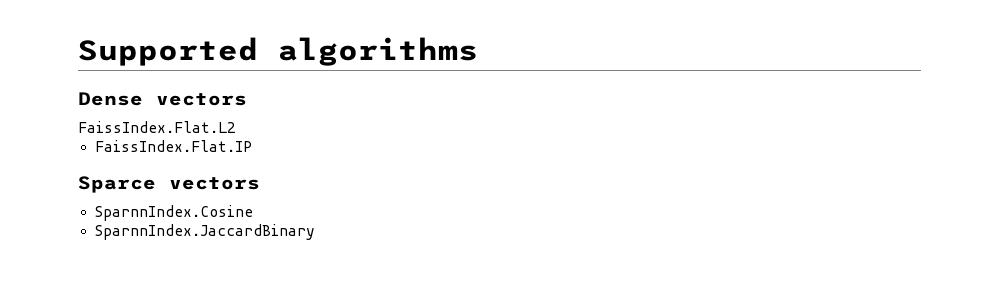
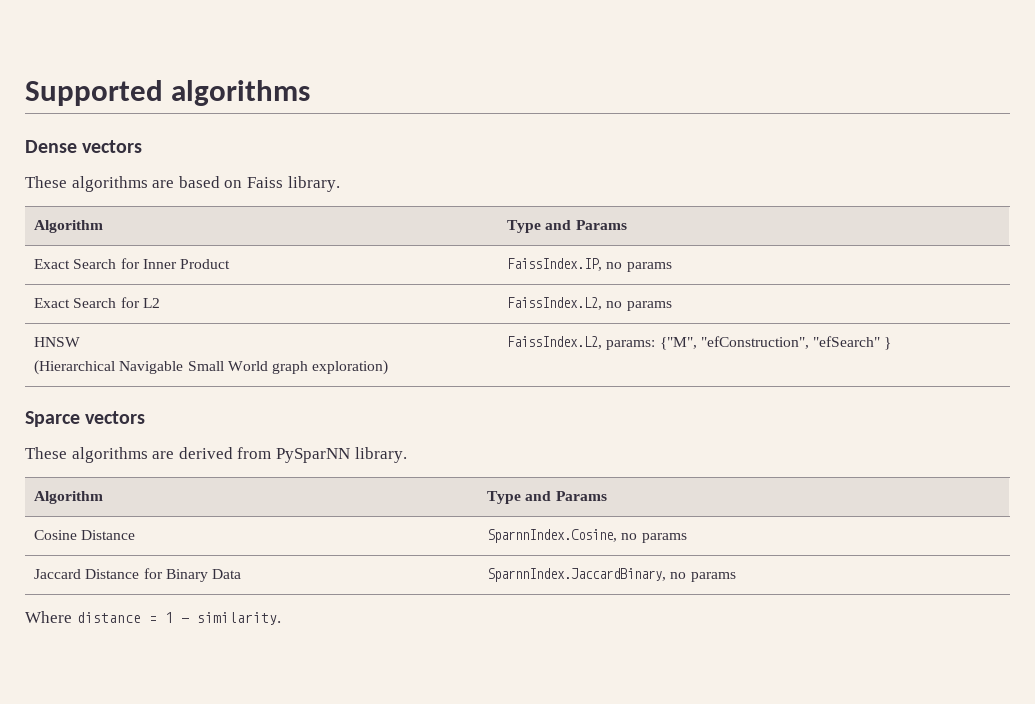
- FaissIndex.Flat.L2
- FaissIndex.Flat.IP
+ These algorithms are based on Faiss library.
+ Algorithm | Type and Params
+ Exact Search for Inner Product | FaissIndex.IP, no params
+ Exact Search for L2 | FaissIndex.L2, no params
+ HNSW
+ (Hierarchical Navigable Small World graph exploration) | FaissIndex.L2, params: {"M", "efConstruction", "efSearch" }
  Sparce vectors
- SparnnIndex.Cosine
- SparnnIndex.JaccardBinary
+ These algorithms are derived from PySparNN library.
+ Algorithm | Type and Params
+ Cosine Distance | SparnnIndex.Cosine, no params
+ Jaccard Distance for Binary Data | SparnnIndex.JaccardBinary, no params
+ Where distance = 1 - similarity.

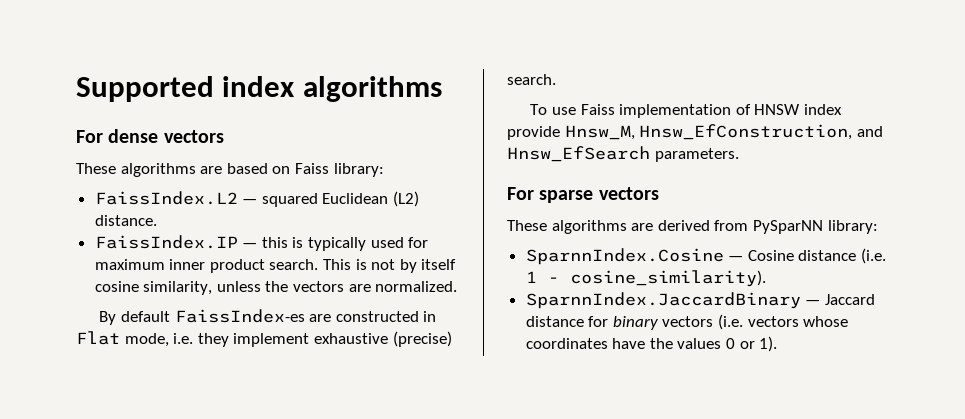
- Supported algorithms
+ Supported index algorithms
- Dense vectors
+ For dense vectors
- These algorithms are based on Faiss library.
- Algorithm | Type and Params
- Exact Search for Inner Product | FaissIndex.IP, no params
- Exact Search for L2 | FaissIndex.L2, no params
- HNSW
- (Hierarchical Navigable Small World graph exploration) | FaissIndex.L2, params: {"M", "efConstruction", "efSearch" }
- Sparce vectors
+ These algorithms are based on Faiss library:
+ FaissIndex.L2 — squared Euclidean (L2) distance.
+ FaissIndex.IP — this is typically used for maximum inner product search. This is not by itself cosine similarity, unless the vectors are normalized.
+ By default FaissIndex-es are constructed in Flat mode, i.e. they implement exhaustive (precise) search.
+ To use Faiss implementation of HNSW index provide Hnsw_M, Hnsw_EfConstruction, and Hnsw_EfSearch parameters.
+ For sparse vectors
- These algorithms are derived from PySparNN library.
- Algorithm | Type and Params
- Cosine Distance | SparnnIndex.Cosine, no params
- Jaccard Distance for Binary Data | SparnnIndex.JaccardBinary, no params
- Where distance = 1 - similarity.
+ These algorithms are derived from PySparNN library:
+ SparnnIndex.Cosine — Cosine distance (i.e. 1 - cosine_similarity).
+ SparnnIndex.JaccardBinary — Jaccard distance for binary vectors (i.e. vectors whose coordinates have the values 0 or 1).

